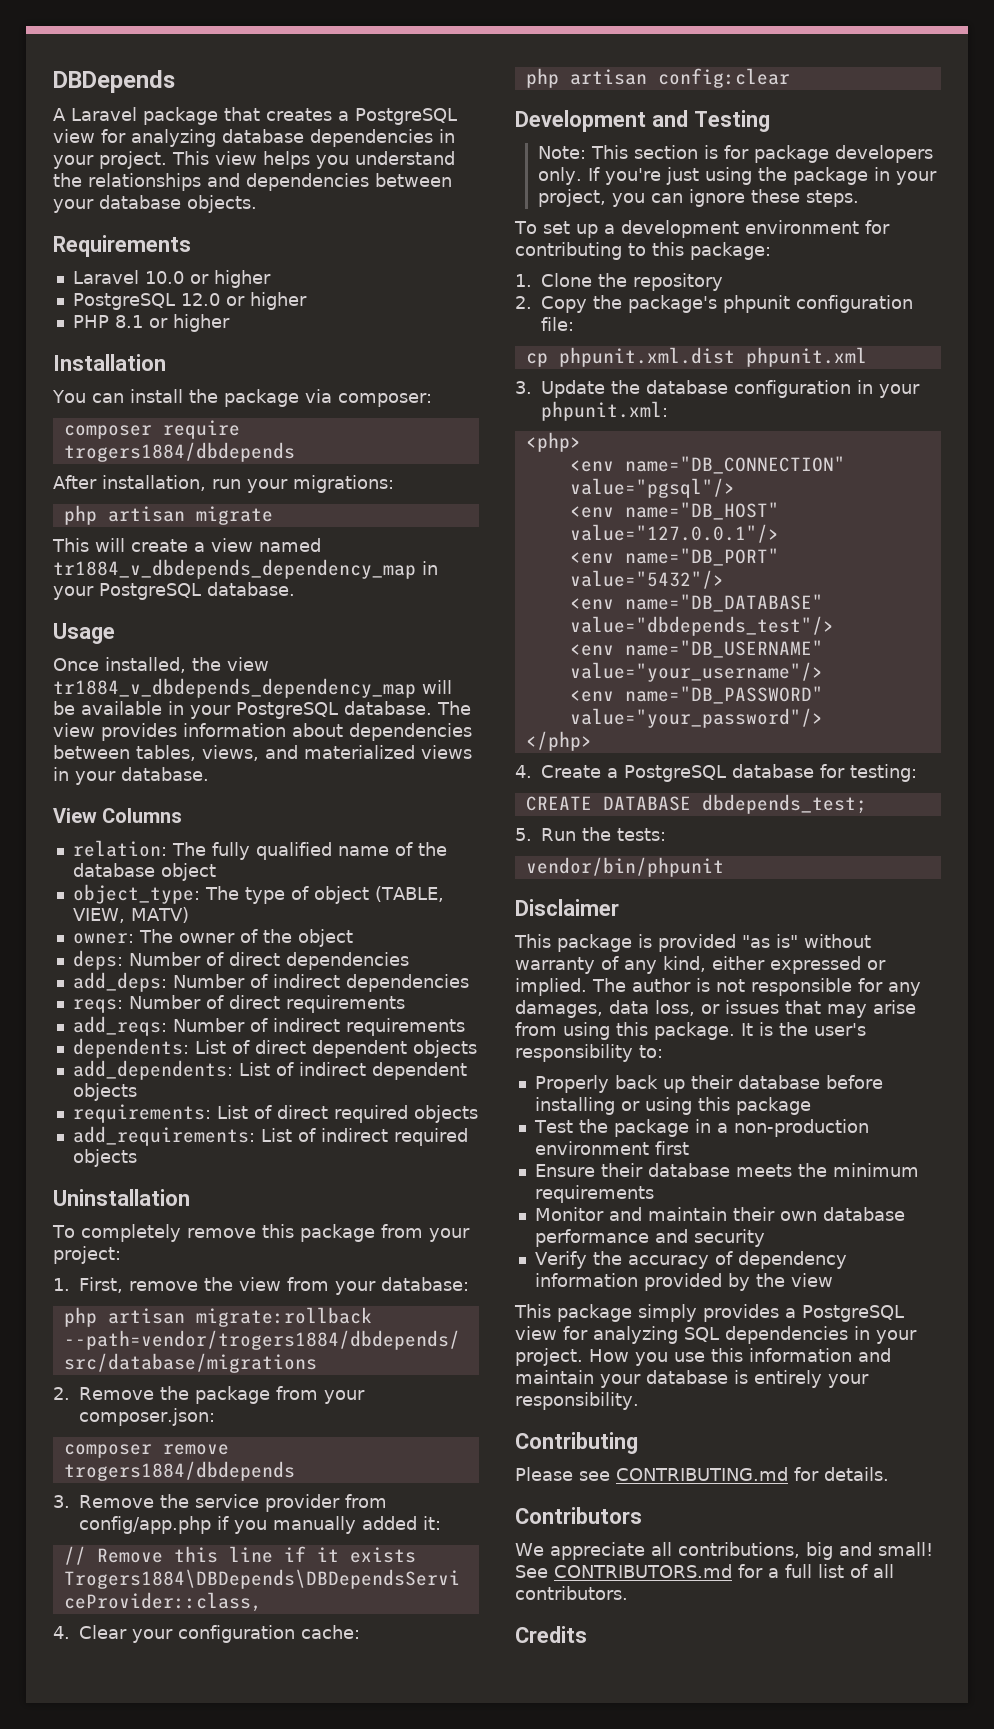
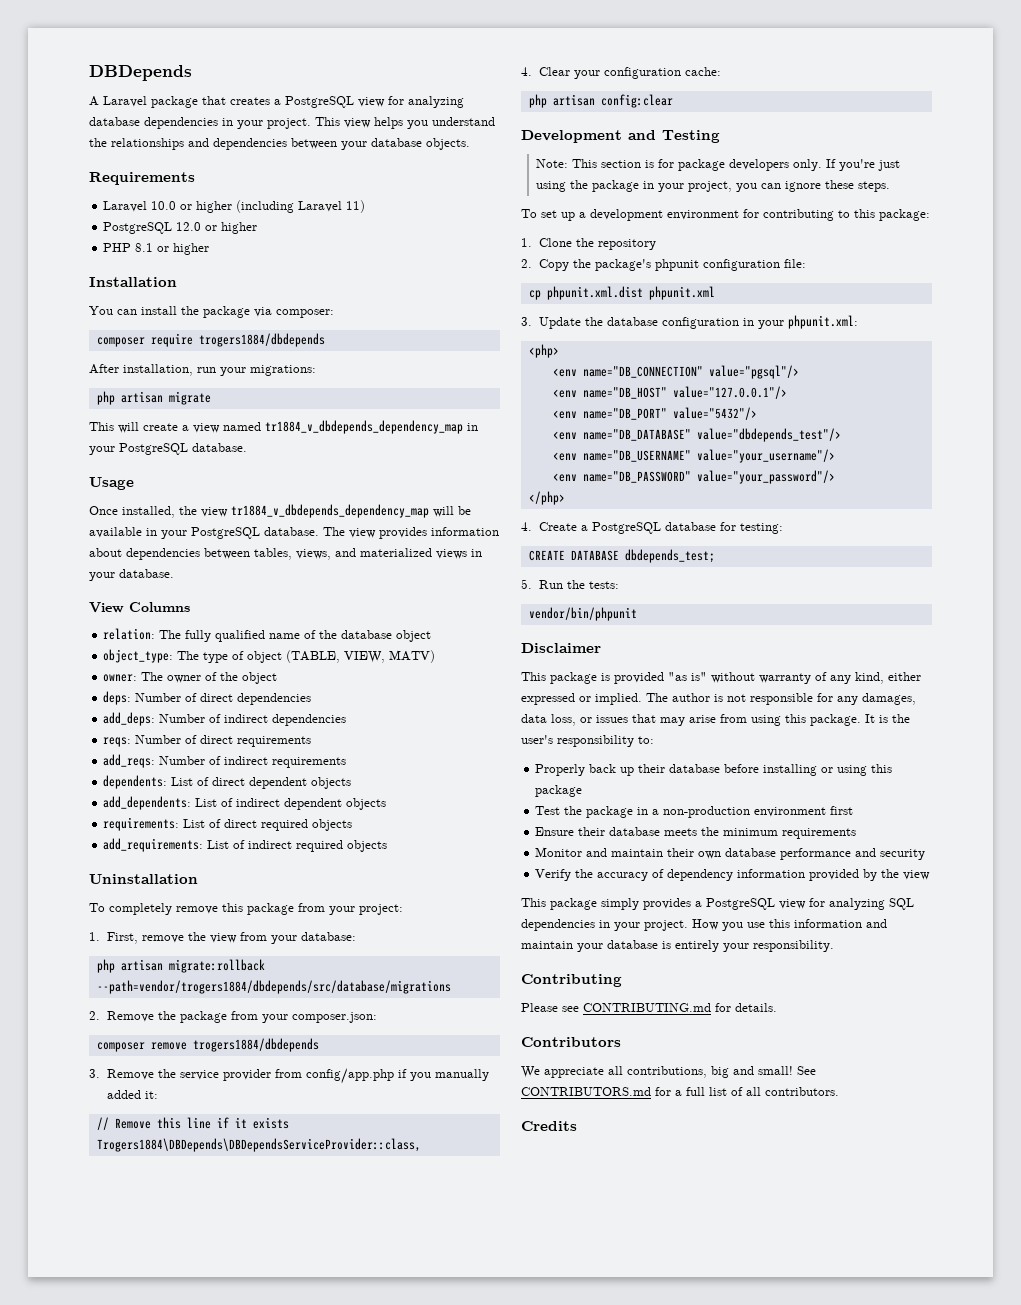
- Laravel 10.0 or higher
+ Laravel 10.0 or higher (including Laravel 11)

